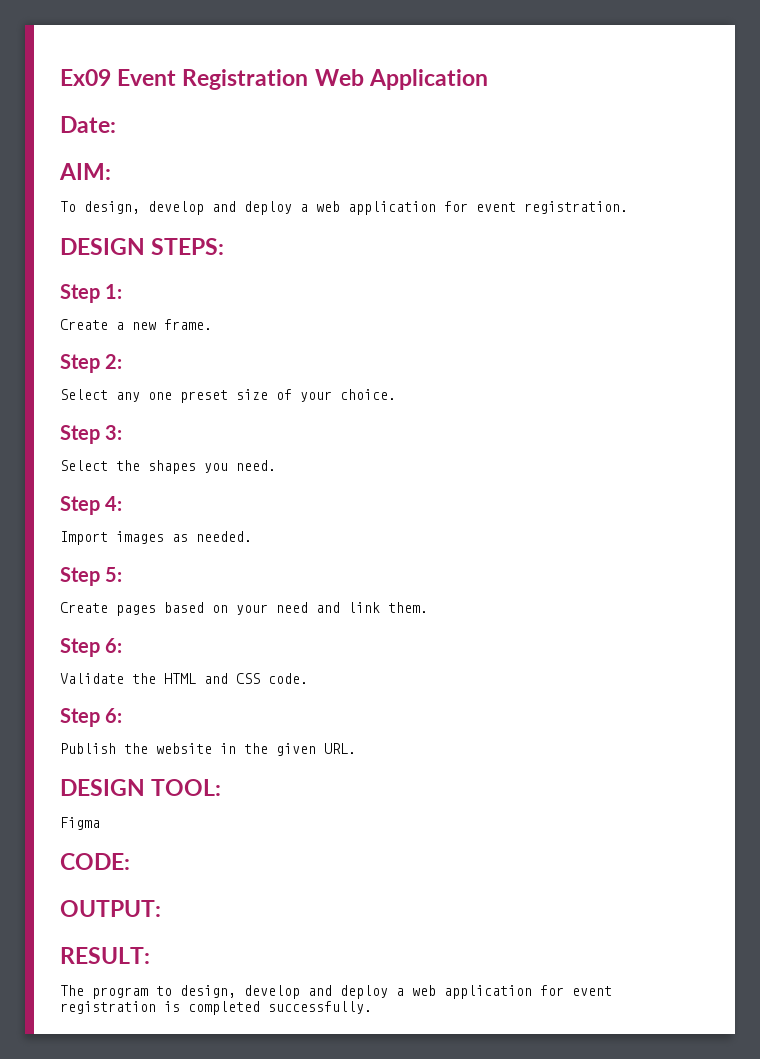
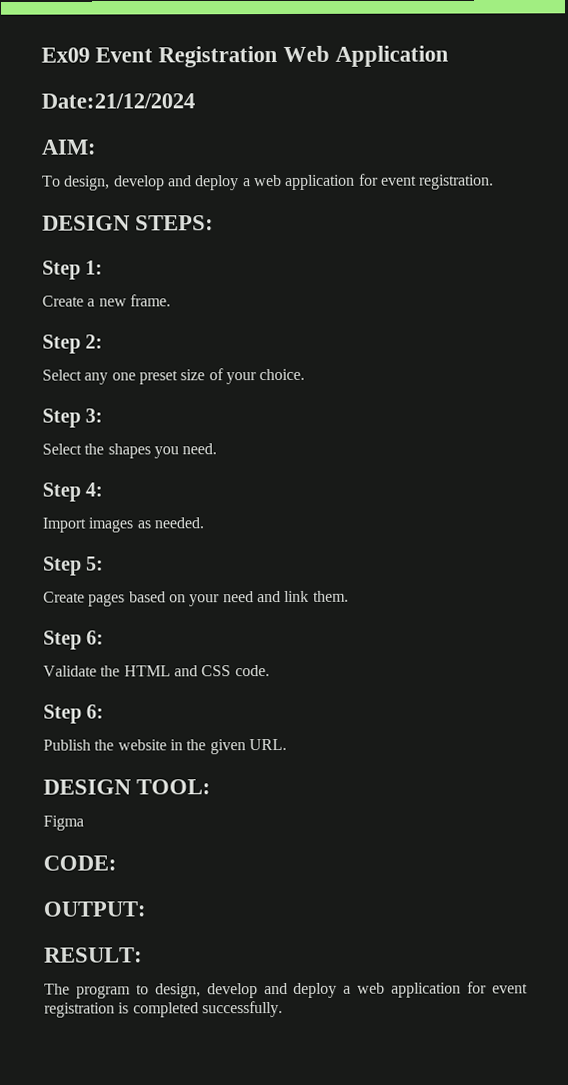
- Date:
+ Date:21/12/2024

